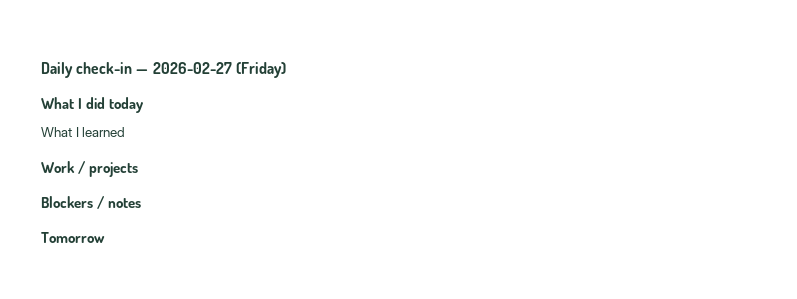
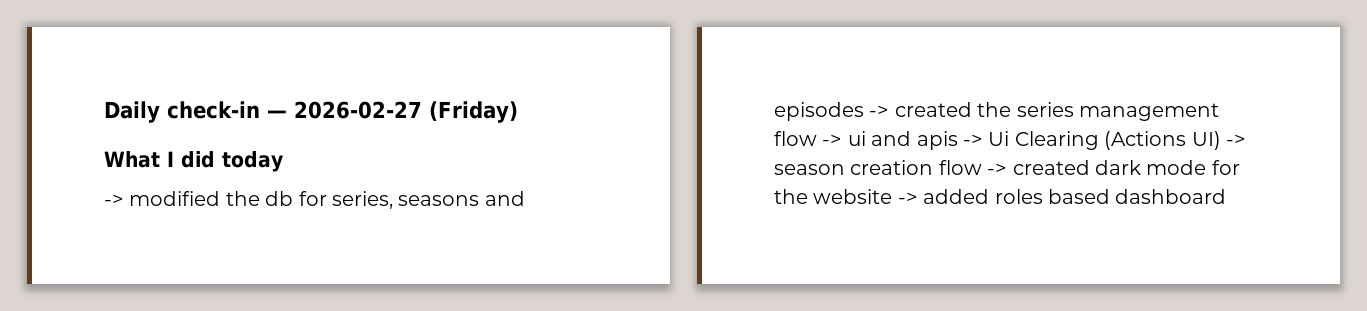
- What I learned
- Work / projects
- Blockers / notes
- Tomorrow
+ -> modified the db for series, seasons and episodes -> created the series management flow -> ui and apis -> Ui Clearing (Actions UI) -> season creation flow -> created dark mode for the website -> added roles based dashboard

